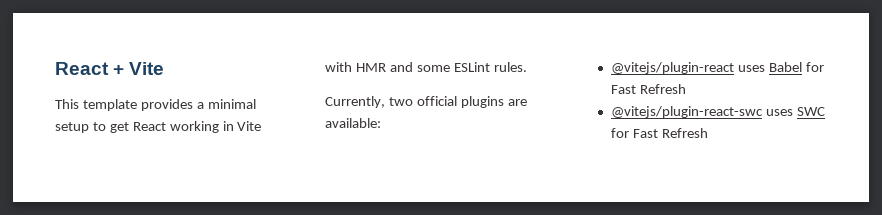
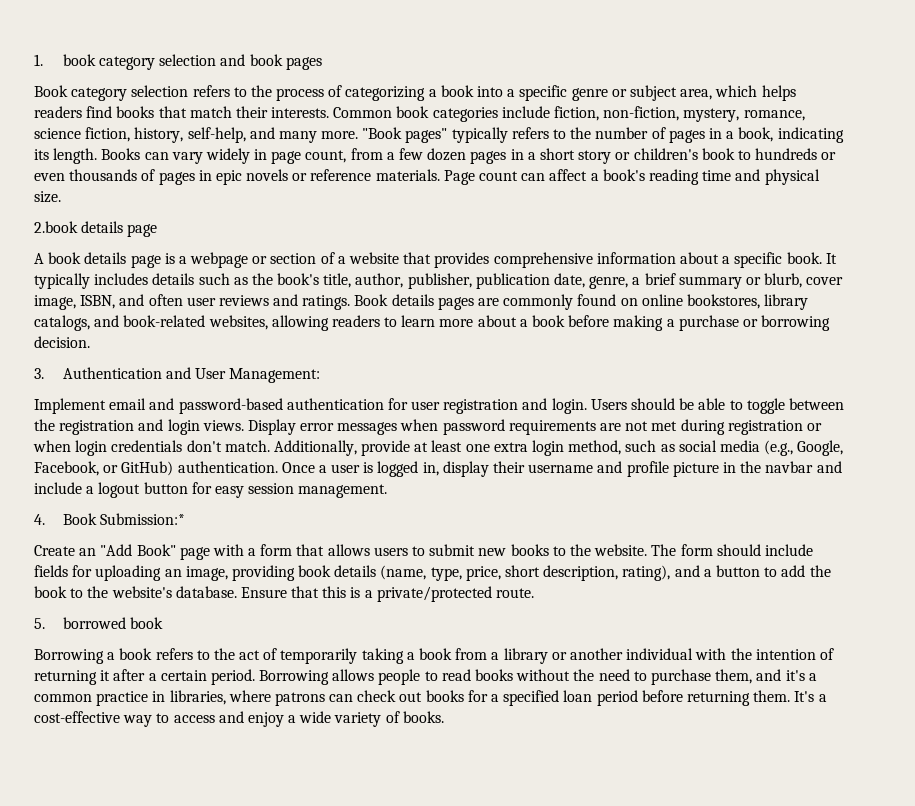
- React + Vite
- This template provides a minimal setup to get React working in Vite with HMR and some ESLint rules.
- Currently, two official plugins are available:
- @vitejs/plugin-react uses Babel for Fast Refresh
- @vitejs/plugin-react-swc uses SWC for Fast Refresh
+ 1. book category selection and book pages
+ Book category selection refers to the process of categorizing a book into a specific genre or subject area, which helps readers find books that match their interests. Common book categories include fiction, non-fiction, mystery, romance, science fiction, history, self-help, and many more. "Book pages" typically refers to the number of pages in a book, indicating its length. Books can vary widely in page count, from a few dozen pages in a short story or children's book to hundreds or even thousands of pages in epic novels or reference materials. Page count can affect a book's reading time and physical size.
+ 2.book details page
+ A book details page is a webpage or section of a website that provides comprehensive information about a specific book. It typically includes details such as the book's title, author, publisher, publication date, genre, a brief summary or blurb, cover image, ISBN, and often user reviews and ratings. Book details pages are commonly found on online bookstores, library catalogs, and book-related websites, allowing readers to learn more about a book before making a purchase or borrowing decision.
+ 3. Authentication and User Management:
+ Implement email and password-based authentication for user registration and login. Users should be able to toggle between the registration and login views. Display error messages when password requirements are not met during registration or when login credentials don't match. Additionally, provide at least one extra login method, such as social media (e.g., Google, Facebook, or GitHub) authentication. Once a user is logged in, display their username and profile picture in the navbar and include a logout button for easy session management.
+ 4. Book Submission:*
+ Create an "Add Book" page with a form that allows users to submit new books to the website. The form should include fields for uploading an image, providing book details (name, type, price, short description, rating), and a button to add the book to the website's database. Ensure that this is a private/protected route.
+ 5. borrowed book
+ Borrowing a book refers to the act of temporarily taking a book from a library or another individual with the intention of returning it after a certain period. Borrowing allows people to read books without the need to purchase them, and it's a common practice in libraries, where patrons can check out books for a specified loan period before returning them. It's a cost-effective way to access and enjoy a wide variety of books.

